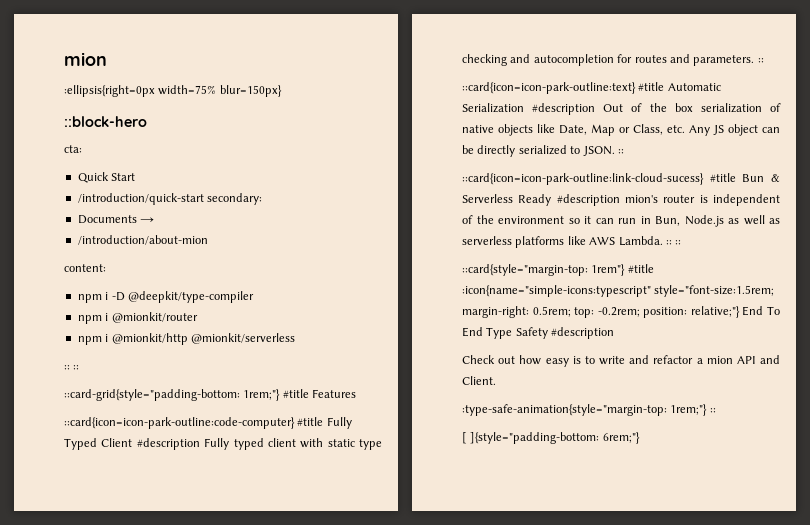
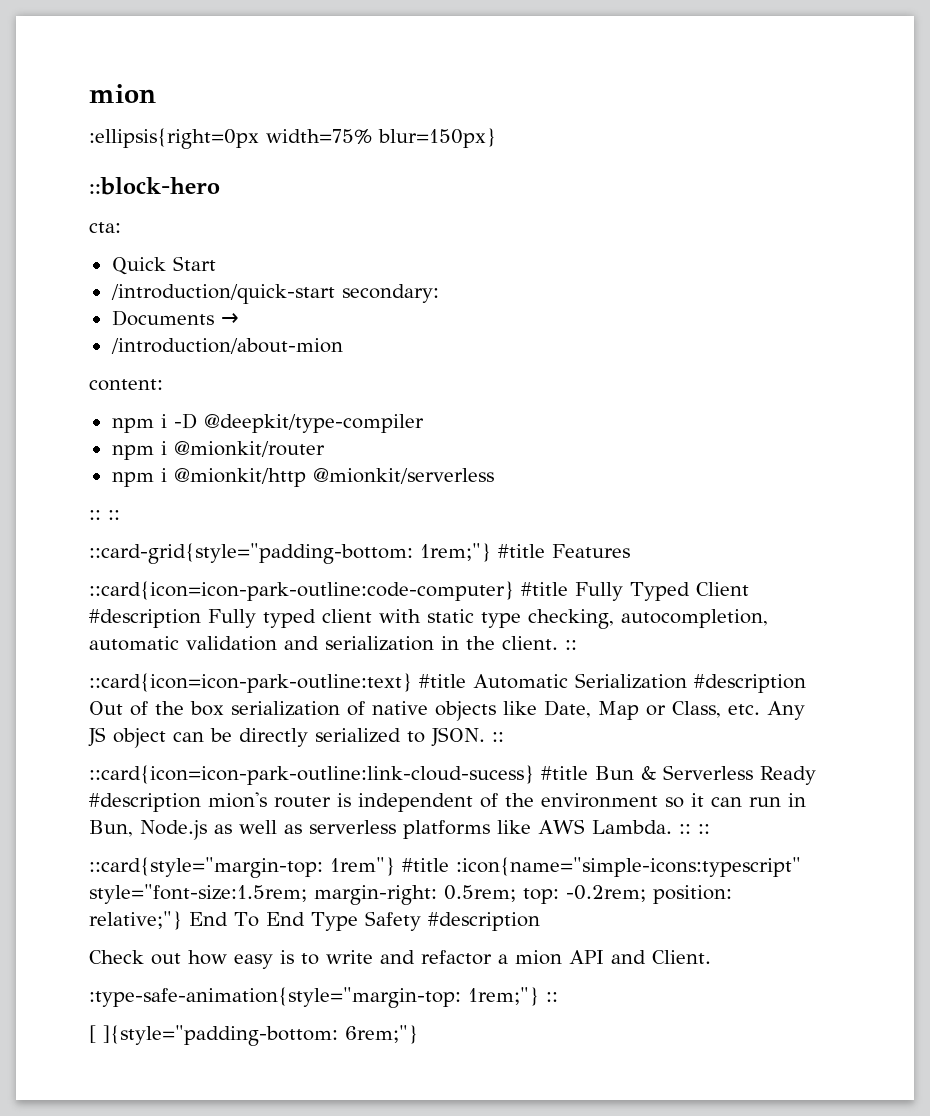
- ::card{icon=icon-park-outline:code-computer} #title Fully Typed Client #description Fully typed client with static type checking and autocompletion for routes and parameters. ::
+ ::card{icon=icon-park-outline:code-computer} #title Fully Typed Client #description Fully typed client with static type checking, autocompletion, automatic validation and serialization in the client. ::

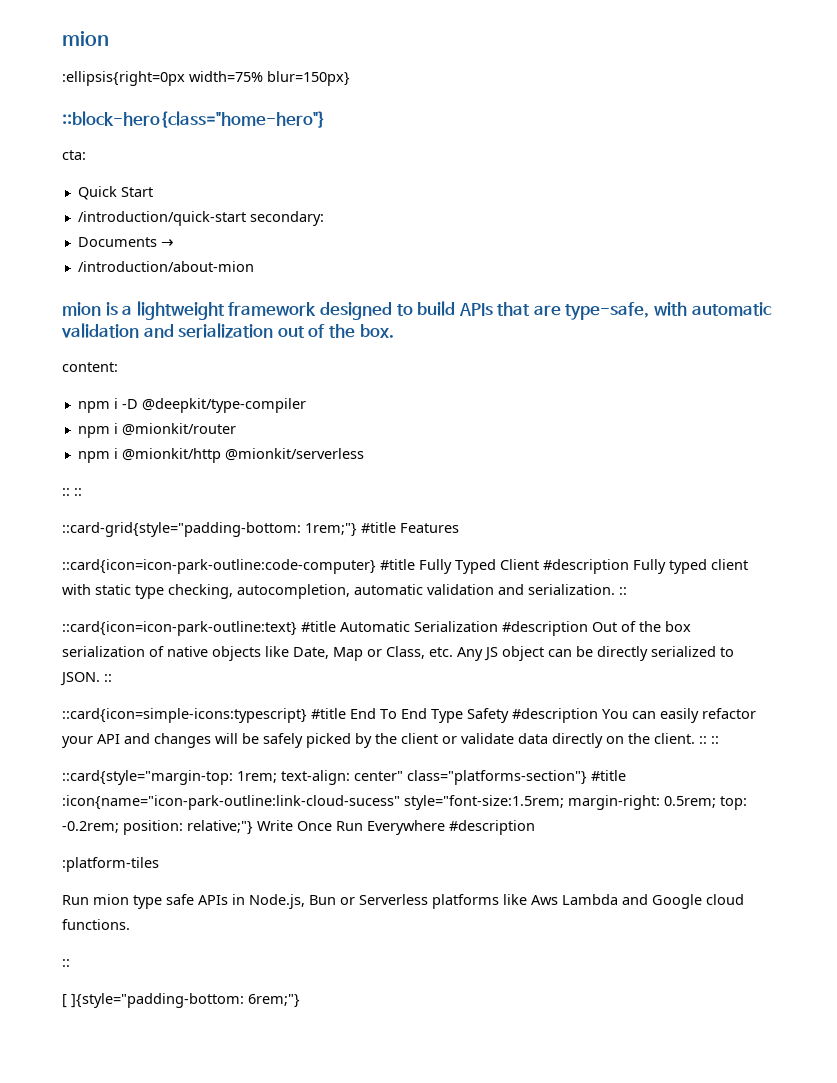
- ::block-hero
+ ::block-hero{class="home-hero"}
+ mion is a lightweight framework designed to build APIs that are type-safe, with automatic validation and serialization out of the box.
- ::card{icon=icon-park-outline:code-computer} #title Fully Typed Client #description Fully typed client with static type checking, autocompletion, automatic validation and serialization in the client. ::
+ ::card{icon=icon-park-outline:code-computer} #title Fully Typed Client #description Fully typed client with static type checking, autocompletion, automatic validation and serialization. ::
- ::card{icon=icon-park-outline:link-cloud-sucess} #title Bun & Serverless Ready #description mion's router is independent of the environment so it can run in Bun, Node.js as well as serverless platforms like AWS Lambda. :: ::
- ::card{style="margin-top: 1rem"} #title :icon{name="simple-icons:typescript" style="font-size:1.5rem; margin-right: 0.5rem; top: -0.2rem; position: relative;"} End To End Type Safety #description
- Check out how easy is to write and refactor a mion API and Client.
- :type-safe-animation{style="margin-top: 1rem;"} ::
+ ::card{icon=simple-icons:typescript} #title End To End Type Safety #description You can easily refactor your API and changes will be safely picked by the client or validate data directly on the client. :: ::
+ ::card{style="margin-top: 1rem; text-align: center" class="platforms-section"} #title :icon{name="icon-park-outline:link-cloud-sucess" style="font-size:1.5rem; margin-right: 0.5rem; top: -0.2rem; position: relative;"} Write Once Run Everywhere #description
+ :platform-tiles
+ Run mion type safe APIs in Node.js, Bun or Serverless platforms like Aws Lambda and Google cloud functions.
+ ::

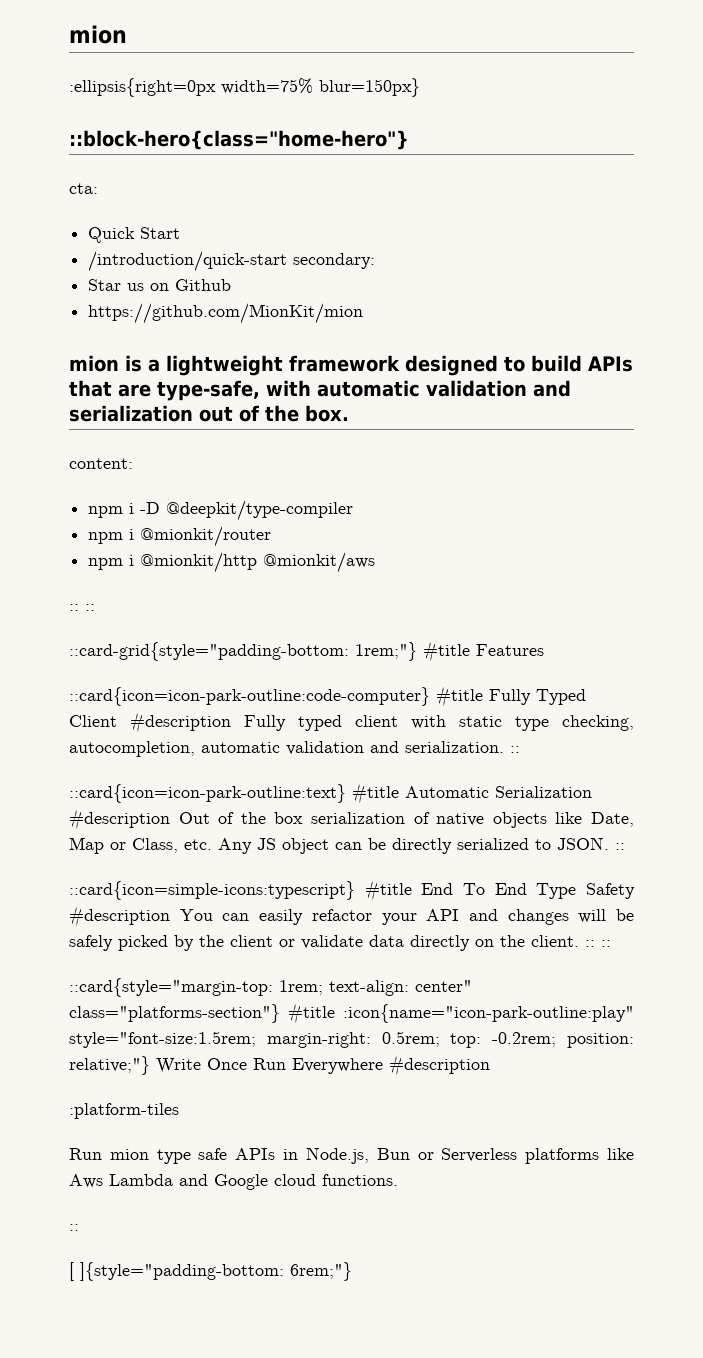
- Documents →
- /introduction/about-mion
+ Star us on Github
+ https://github.com/MionKit/mion
- npm i @mionkit/http @mionkit/serverless
+ npm i @mionkit/http @mionkit/aws
- ::card{style="margin-top: 1rem; text-align: center" class="platforms-section"} #title :icon{name="icon-park-outline:link-cloud-sucess" style="font-size:1.5rem; margin-right: 0.5rem; top: -0.2rem; position: relative;"} Write Once Run Everywhere #description
+ ::card{style="margin-top: 1rem; text-align: center" class="platforms-section"} #title :icon{name="icon-park-outline:play" style="font-size:1.5rem; margin-right: 0.5rem; top: -0.2rem; position: relative;"} Write Once Run Everywhere #description

